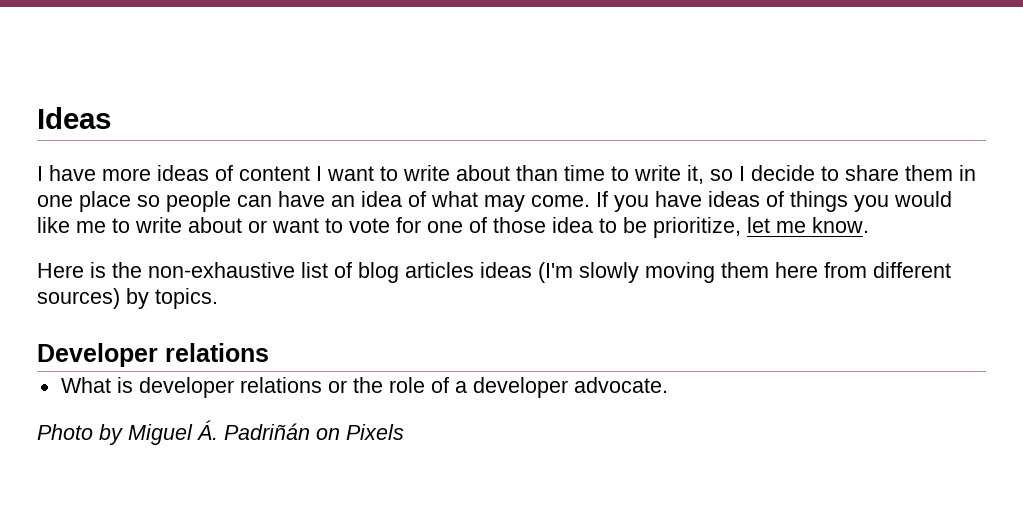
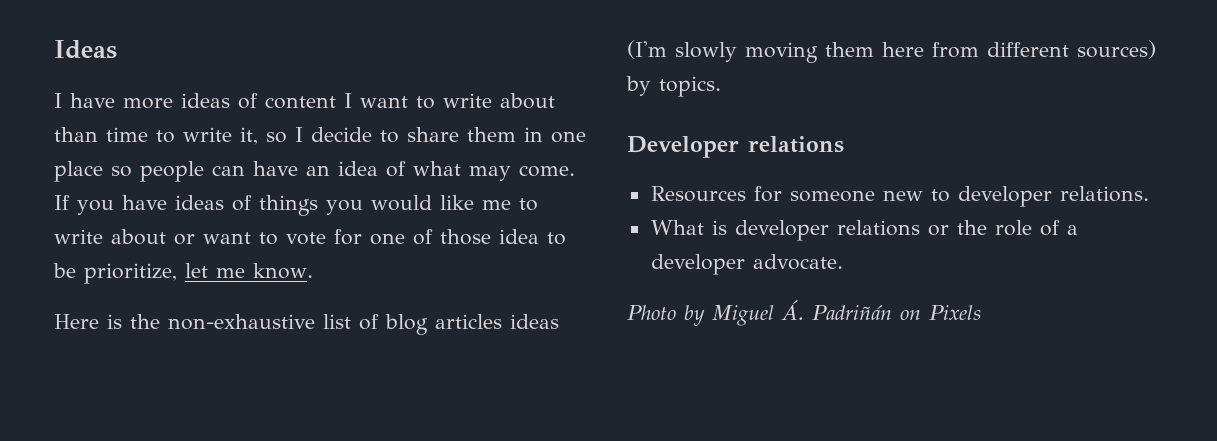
+ Resources for someone new to developer relations.

